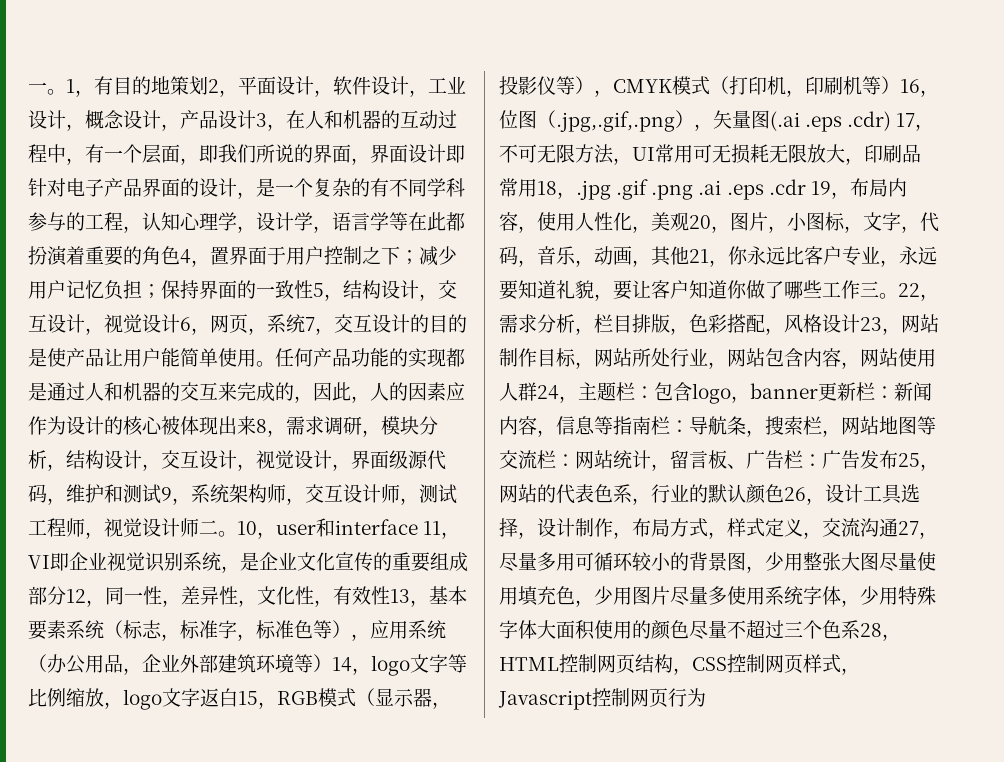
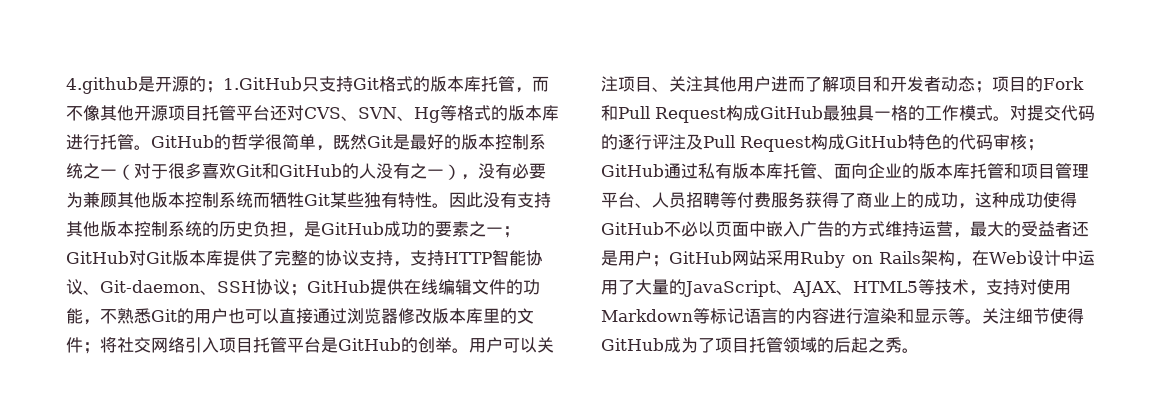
- 一。1，有目的地策划2，平面设计，软件设计，工业设计，概念设计，产品设计3，在人和机器的互动过程中，有一个层面，即我们所说的界面，界面设计即针对电子产品界面的设计，是一个复杂的有不同学科参与的工程，认知心理学，设计学，语言学等在此都扮演着重要的角色4，置界面于用户控制之下；减少用户记忆负担；保持界面的一致性5，结构设计，交互设计，视觉设计6，网页，系统7，交互设计的目的是使产品让用户能简单使用。任何产品功能的实现都是通过人和机器的交互来完成的，因此，人的因素应作为设计的核心被体现出来8，需求调研，模块分析，结构设计，交互设计，视觉设计，界面级源代码，维护和测试9，系统架构师，交互设计师，测试工程师，视觉设计师二。10，user和interface 11，VI即企业视觉识别系统，是企业文化宣传的重要组成部分12，同一性，差异性，文化性，有效性13，基本要素系统（标志，标准字，标准色等），应用系统（办公用品，企业外部建筑环境等）14，logo文字等比例缩放，logo文字返白15，RGB模式（显示器，投影仪等），CMYK模式（打印机，印刷机等）16，位图（.jpg,.gif,.png），矢量图(.ai .eps .cdr) 17，不可无限方法，UI常用可无损耗无限放大，印刷品常用18，.jpg .gif .png .ai .eps .cdr 19，布局内容，使用人性化，美观20，图片，小图标，文字，代码，音乐，动画，其他21，你永远比客户专业，永远要知道礼貌，要让客户知道你做了哪些工作三。22，需求分析，栏目排版，色彩搭配，风格设计23，网站制作目标，网站所处行业，网站包含内容，网站使用人群24，主题栏：包含logo，banner更新栏：新闻内容，信息等指南栏：导航条，搜索栏，网站地图等交流栏：网站统计，留言板、广告栏：广告发布25，网站的代表色系，行业的默认颜色26，设计工具选择，设计制作，布局方式，样式定义，交流沟通27，尽量多用可循环较小的背景图，少用整张大图尽量使用填充色，少用图片尽量多使用系统字体，少用特殊字体大面积使用的颜色尽量不超过三个色系28，HTML控制网页结构，CSS控制网页样式，Javascript控制网页行为
+ 4.github是开源的；1.GitHub只支持Git格式的版本库托管，而不像其他开源项目托管平台还对CVS、SVN、Hg等格式的版本库进行托管。GitHub的哲学很简单，既然Git是最好的版本控制系统之一（对于很多喜欢Git和GitHub的人没有之一），没有必要为兼顾其他版本控制系统而牺牲Git某些独有特性。因此没有支持其他版本控制系统的历史负担，是GitHub成功的要素之一；GitHub对Git版本库提供了完整的协议支持，支持HTTP智能协议、Git-daemon、SSH协议；GitHub提供在线编辑文件的功能，不熟悉Git的用户也可以直接通过浏览器修改版本库里的文件；将社交网络引入项目托管平台是GitHub的创举。用户可以关注项目、关注其他用户进而了解项目和开发者动态；项目的Fork和Pull Request构成GitHub最独具一格的工作模式。对提交代码的逐行评注及Pull Request构成GitHub特色的代码审核；GitHub通过私有版本库托管、面向企业的版本库托管和项目管理平台、人员招聘等付费服务获得了商业上的成功，这种成功使得GitHub不必以页面中嵌入广告的方式维持运营，最大的受益者还是用户；GitHub网站采用Ruby on Rails架构，在Web设计中运用了大量的JavaScript、AJAX、HTML5等技术，支持对使用Markdown等标记语言的内容进行渲染和显示等。关注细节使得GitHub成为了项目托管领域的后起之秀。

